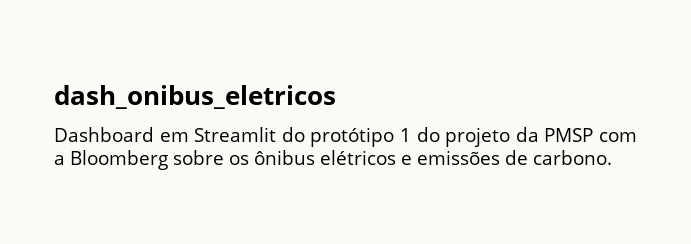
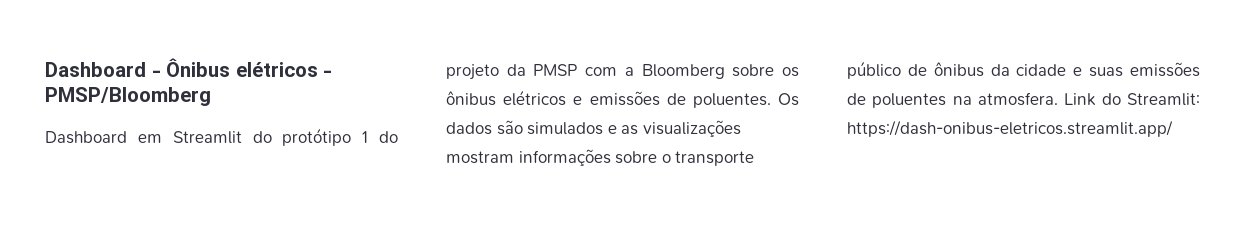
- dash_onibus_eletricos
+ Dashboard - Ônibus elétricos - PMSP/Bloomberg
- Dashboard em Streamlit do protótipo 1 do projeto da PMSP com a Bloomberg sobre os ônibus elétricos e emissões de carbono.
+ Dashboard em Streamlit do protótipo 1 do projeto da PMSP com a Bloomberg sobre os ônibus elétricos e emissões de poluentes. Os dados são simulados e as visualizações mostram informações sobre o transporte público de ônibus da cidade e suas emissões de poluentes na atmosfera. Link do Streamlit: https://dash-onibus-eletricos.streamlit.app/

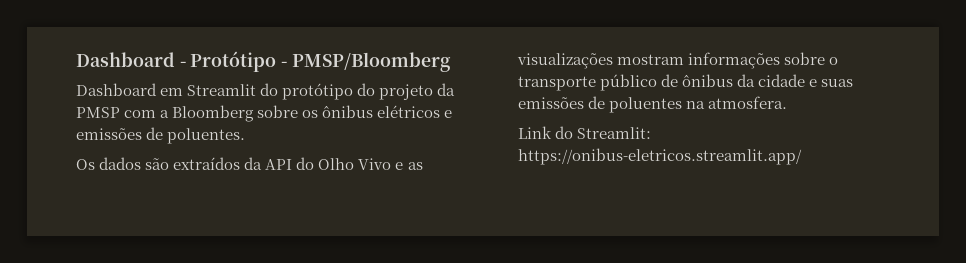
- Dashboard - Ônibus elétricos - PMSP/Bloomberg
+ Dashboard - Protótipo - PMSP/Bloomberg
- Dashboard em Streamlit do protótipo 1 do projeto da PMSP com a Bloomberg sobre os ônibus elétricos e emissões de poluentes. Os dados são simulados e as visualizações mostram informações sobre o transporte público de ônibus da cidade e suas emissões de poluentes na atmosfera. Link do Streamlit: https://dash-onibus-eletricos.streamlit.app/
+ Dashboard em Streamlit do protótipo do projeto da PMSP com a Bloomberg sobre os ônibus elétricos e emissões de poluentes.
+ Os dados são extraídos da API do Olho Vivo e as visualizações mostram informações sobre o transporte público de ônibus da cidade e suas emissões de poluentes na atmosfera.
+ Link do Streamlit: https://onibus-eletricos.streamlit.app/

